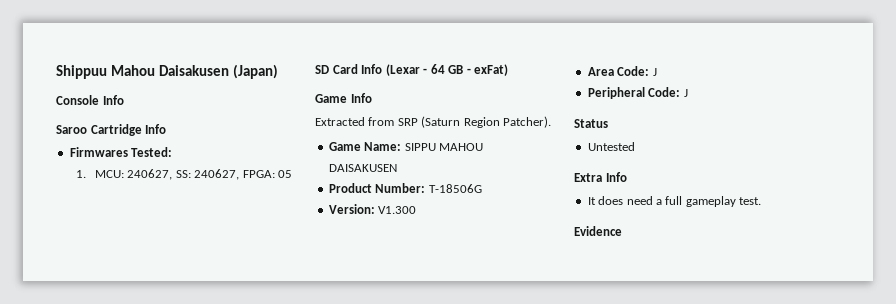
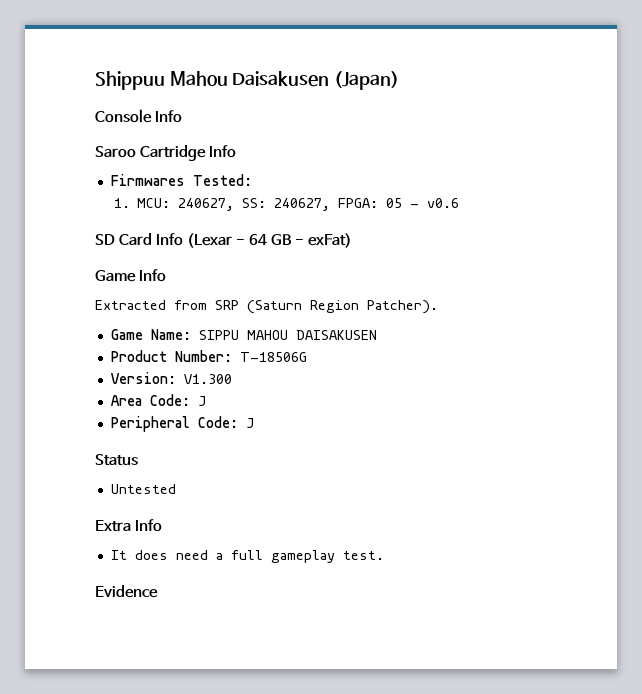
- 1. MCU: 240627, SS: 240627, FPGA: 05
+ 1. MCU: 240627, SS: 240627, FPGA: 05 - v0.6

